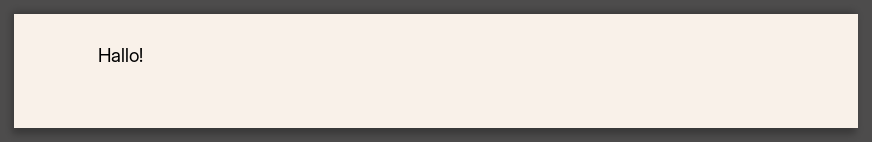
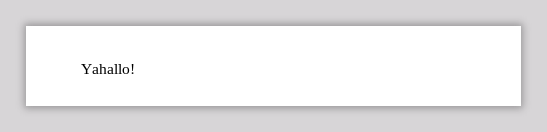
- Hallo!
+ Yahallo!

